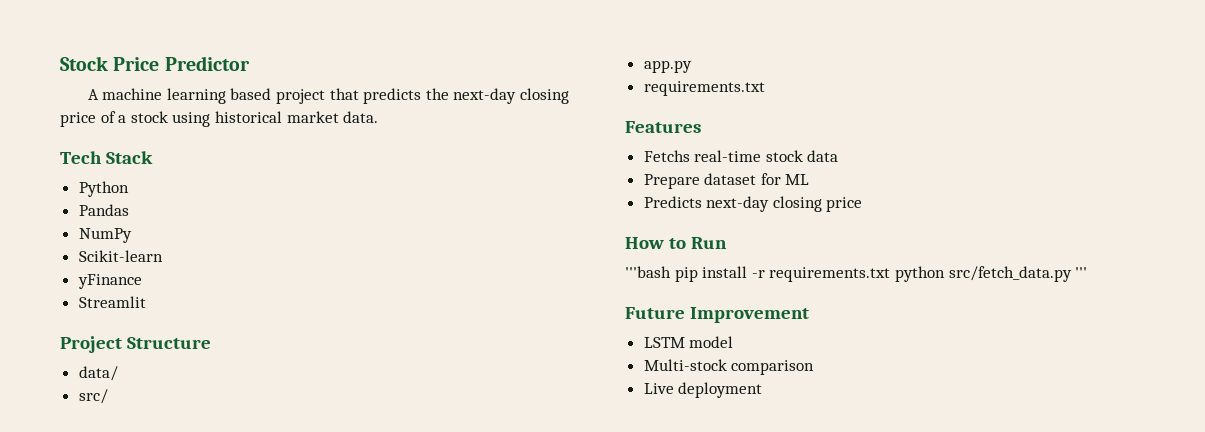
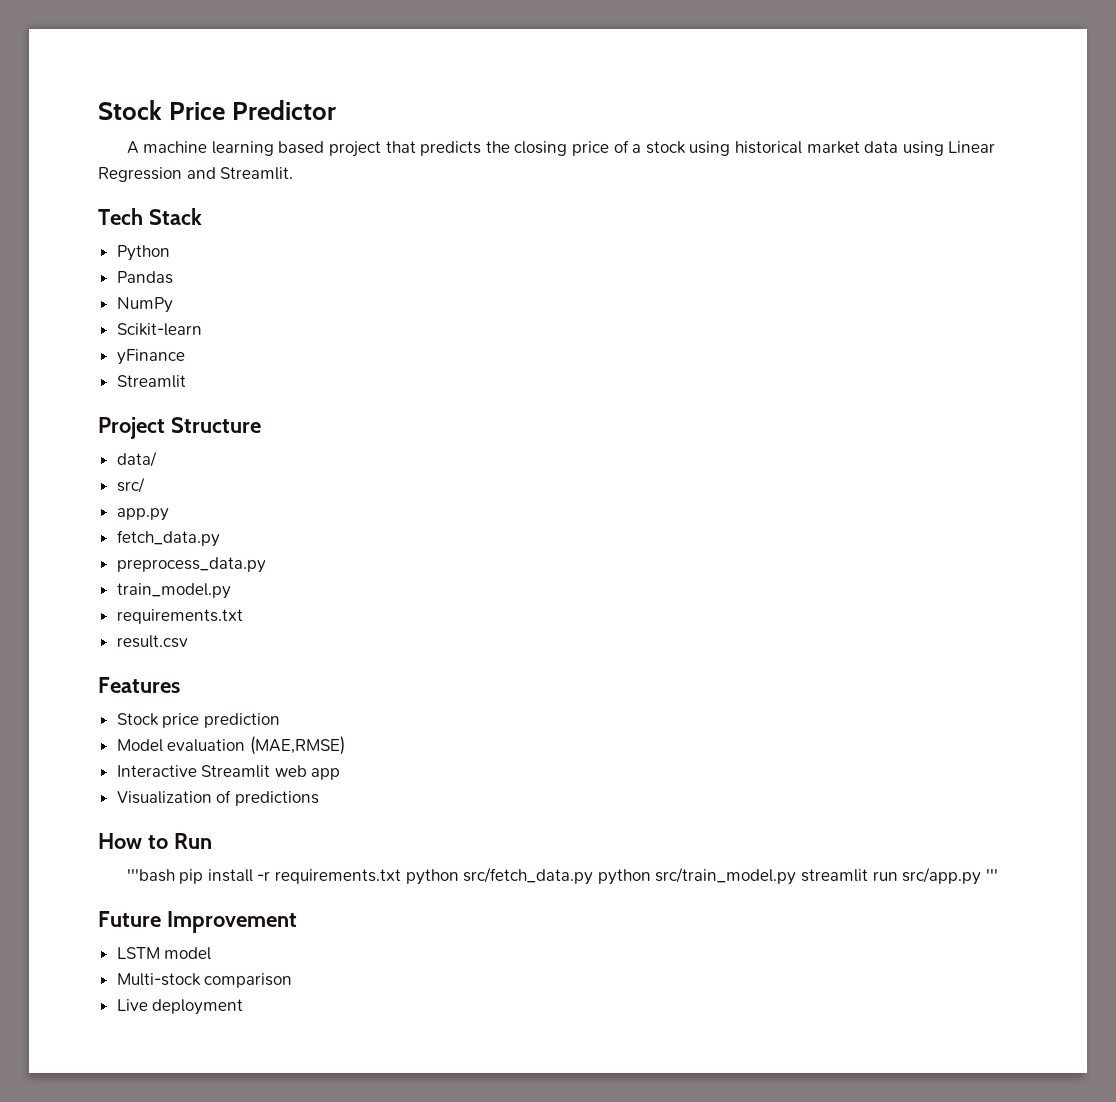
- A machine learning based project that predicts the next-day closing price of a stock using historical market data.
+ A machine learning based project that predicts the closing price of a stock using historical market data using Linear Regression and Streamlit.
  app.py
+ fetch_data.py
+ preprocess_data.py
+ train_model.py
  requirements.txt
+ result.csv
- Fetchs real-time stock data
- Prepare dataset for ML
- Predicts next-day closing price
+ Stock price prediction
+ Model evaluation (MAE,RMSE)
+ Interactive Streamlit web app
+ Visualization of predictions
- '''bash pip install -r requirements.txt python src/fetch_data.py '''
+ '''bash pip install -r requirements.txt python src/fetch_data.py python src/train_model.py streamlit run src/app.py '''

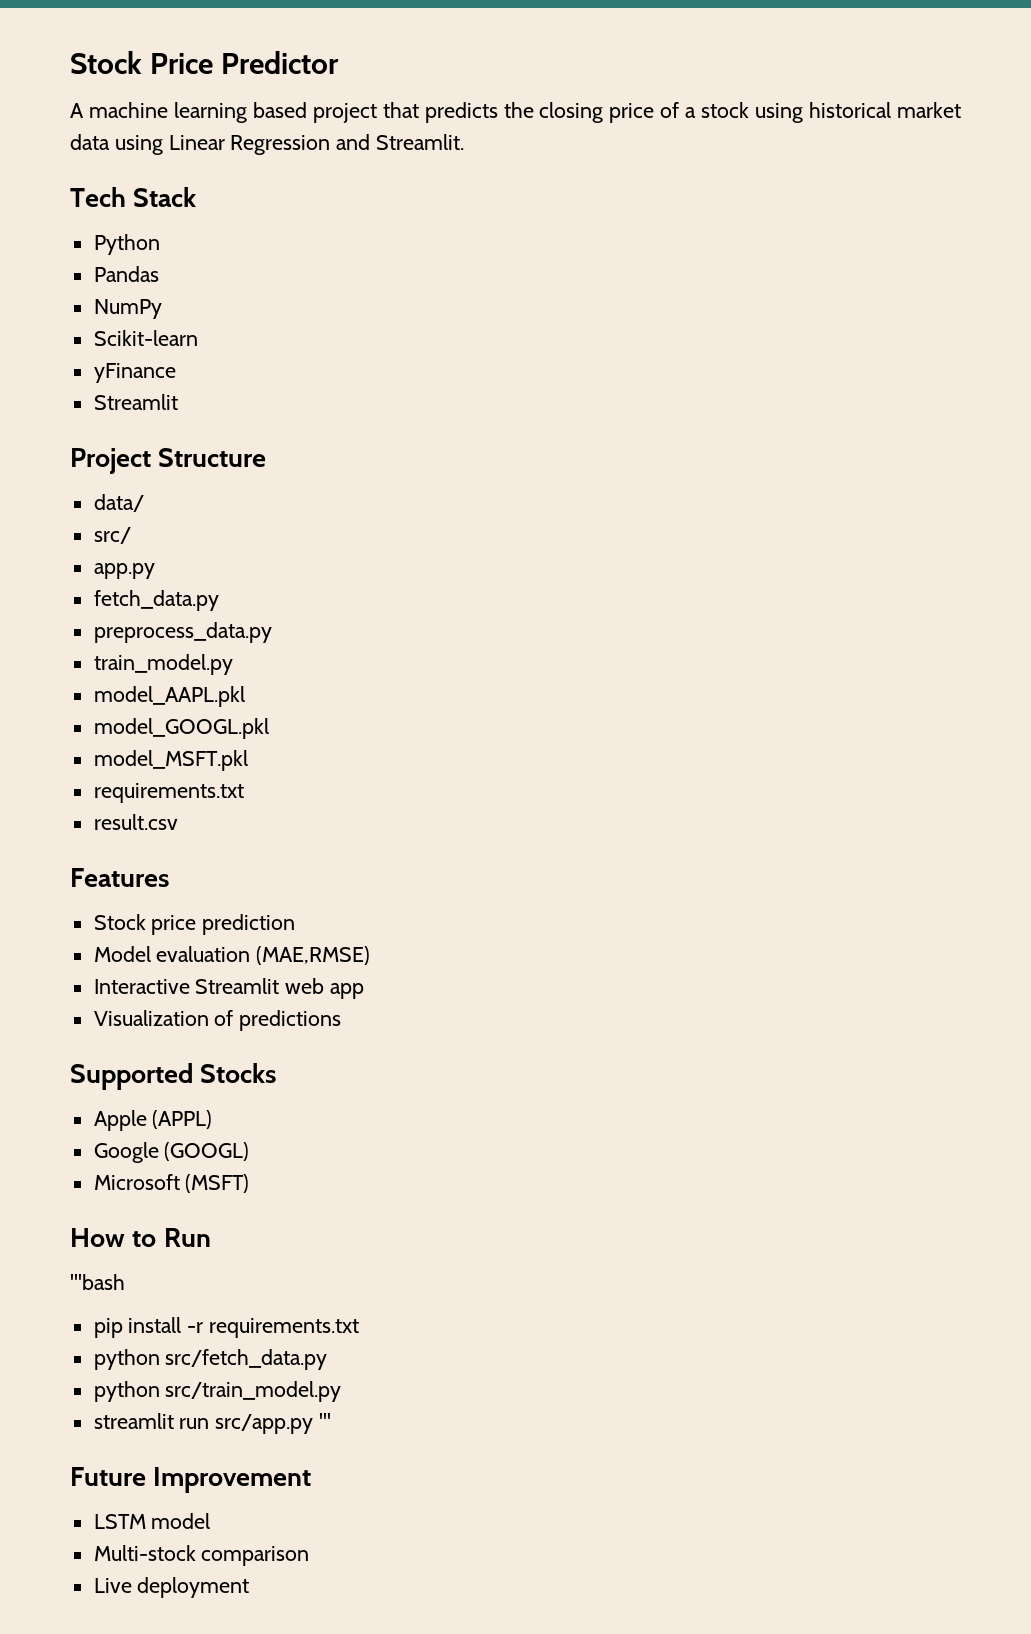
+ model_AAPL.pkl
+ model_GOOGL.pkl
+ model_MSFT.pkl
+ Supported Stocks
+ Apple (APPL)
+ Google (GOOGL)
+ Microsoft (MSFT)
- '''bash pip install -r requirements.txt python src/fetch_data.py python src/train_model.py streamlit run src/app.py '''
+ '''bash
+ pip install -r requirements.txt
+ python src/fetch_data.py
+ python src/train_model.py
+ streamlit run src/app.py '''

